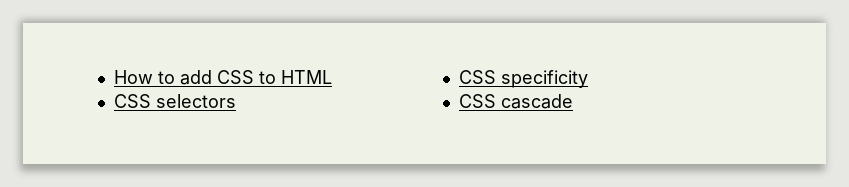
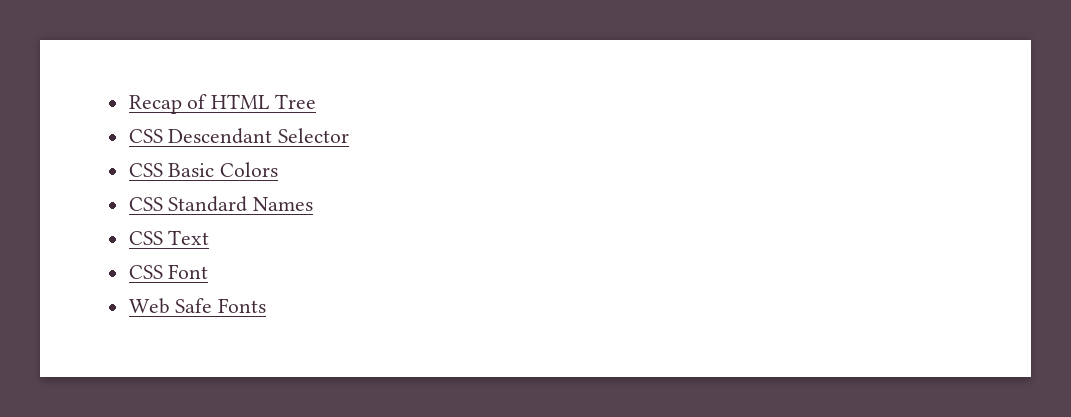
- How to add CSS to HTML
- CSS selectors
- CSS specificity
- CSS cascade
+ Recap of HTML Tree
+ CSS Descendant Selector
+ CSS Basic Colors
+ CSS Standard Names
+ CSS Text
+ CSS Font
+ Web Safe Fonts

